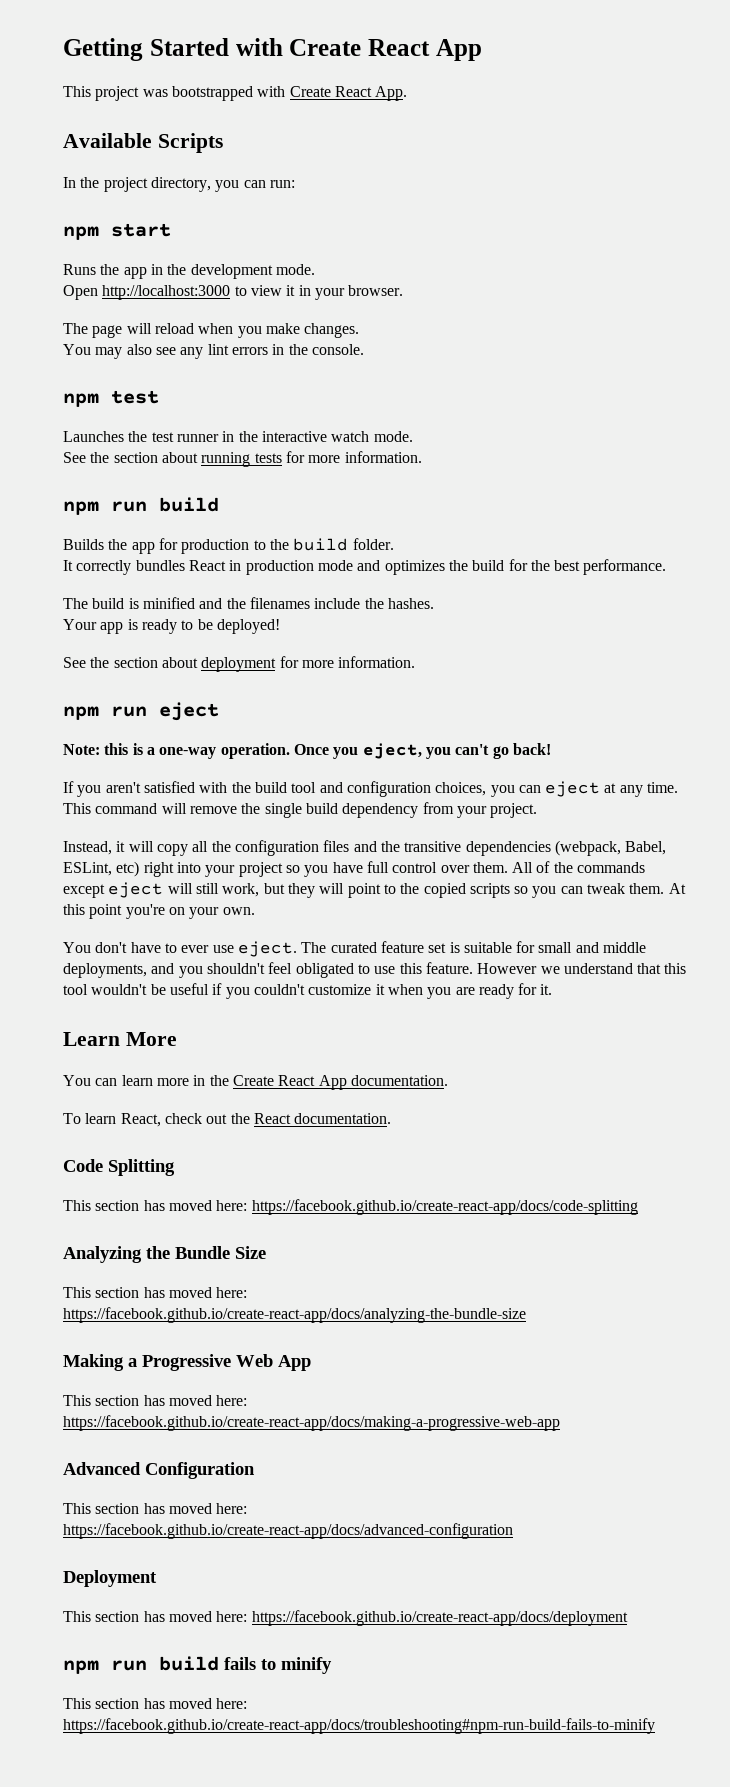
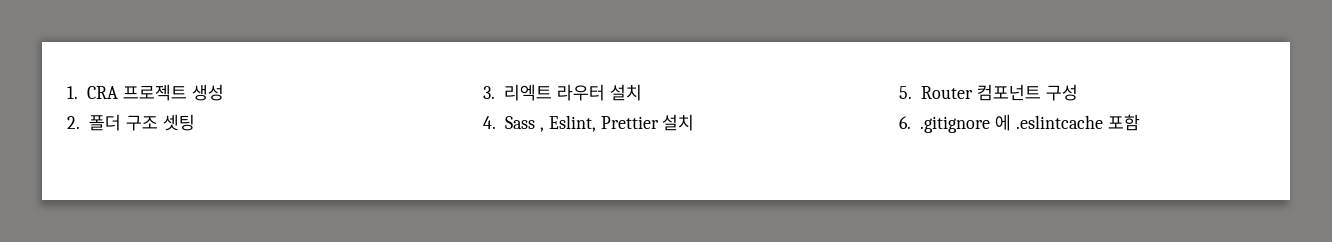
- Getting Started with Create React App
- This project was bootstrapped with Create React App.
- Available Scripts
- In the project directory, you can run:
- npm start
- Runs the app in the development mode.
- Open http://localhost:3000 to view it in your browser.
- The page will reload when you make changes.
- You may also see any lint errors in the console.
- npm test
- Launches the test runner in the interactive watch mode.
- See the section about running tests for more information.
- npm run build
- Builds the app for production to the build folder.
- It correctly bundles React in production mode and optimizes the build for the best performance.
- The build is minified and the filenames include the hashes.
- Your app is ready to be deployed!
- See the section about deployment for more information.
- npm run eject
- Note: this is a one-way operation. Once you eject, you can't go back!
- If you aren't satisfied with the build tool and configuration choices, you can eject at any time. This command will remove the single build dependency from your project.
- Instead, it will copy all the configuration files and the transitive dependencies (webpack, Babel, ESLint, etc) right into your project so you have full control over them. All of the commands except eject will still work, but they will point to the copied scripts so you can tweak them. At this point you're on your own.
- You don't have to ever use eject. The curated feature set is suitable for small and middle deployments, and you shouldn't feel obligated to use this feature. However we understand that this tool wouldn't be useful if you couldn't customize it when you are ready for it.
- Learn More
- You can learn more in the Create React App documentation.
- To learn React, check out the React documentation.
- Code Splitting
- This section has moved here: https://facebook.github.io/create-react-app/docs/code-splitting
- Analyzing the Bundle Size
- This section has moved here: https://facebook.github.io/create-react-app/docs/analyzing-the-bundle-size
- Making a Progressive Web App
- This section has moved here: https://facebook.github.io/create-react-app/docs/making-a-progressive-web-app
- Advanced Configuration
- This section has moved here: https://facebook.github.io/create-react-app/docs/advanced-configuration
- Deployment
- This section has moved here: https://facebook.github.io/create-react-app/docs/deployment
- npm run build fails to minify
- This section has moved here: https://facebook.github.io/create-react-app/docs/troubleshooting#npm-run-build-fails-to-minify
+ 1. CRA 프로젝트 생성
+ 2. 폴더 구조 셋팅
+ 3. 리엑트 라우터 설치
+ 4. Sass , Eslint, Prettier 설치
+ 5. Router 컴포넌트 구성
+ 6. .gitignore 에 .eslintcache 포함

